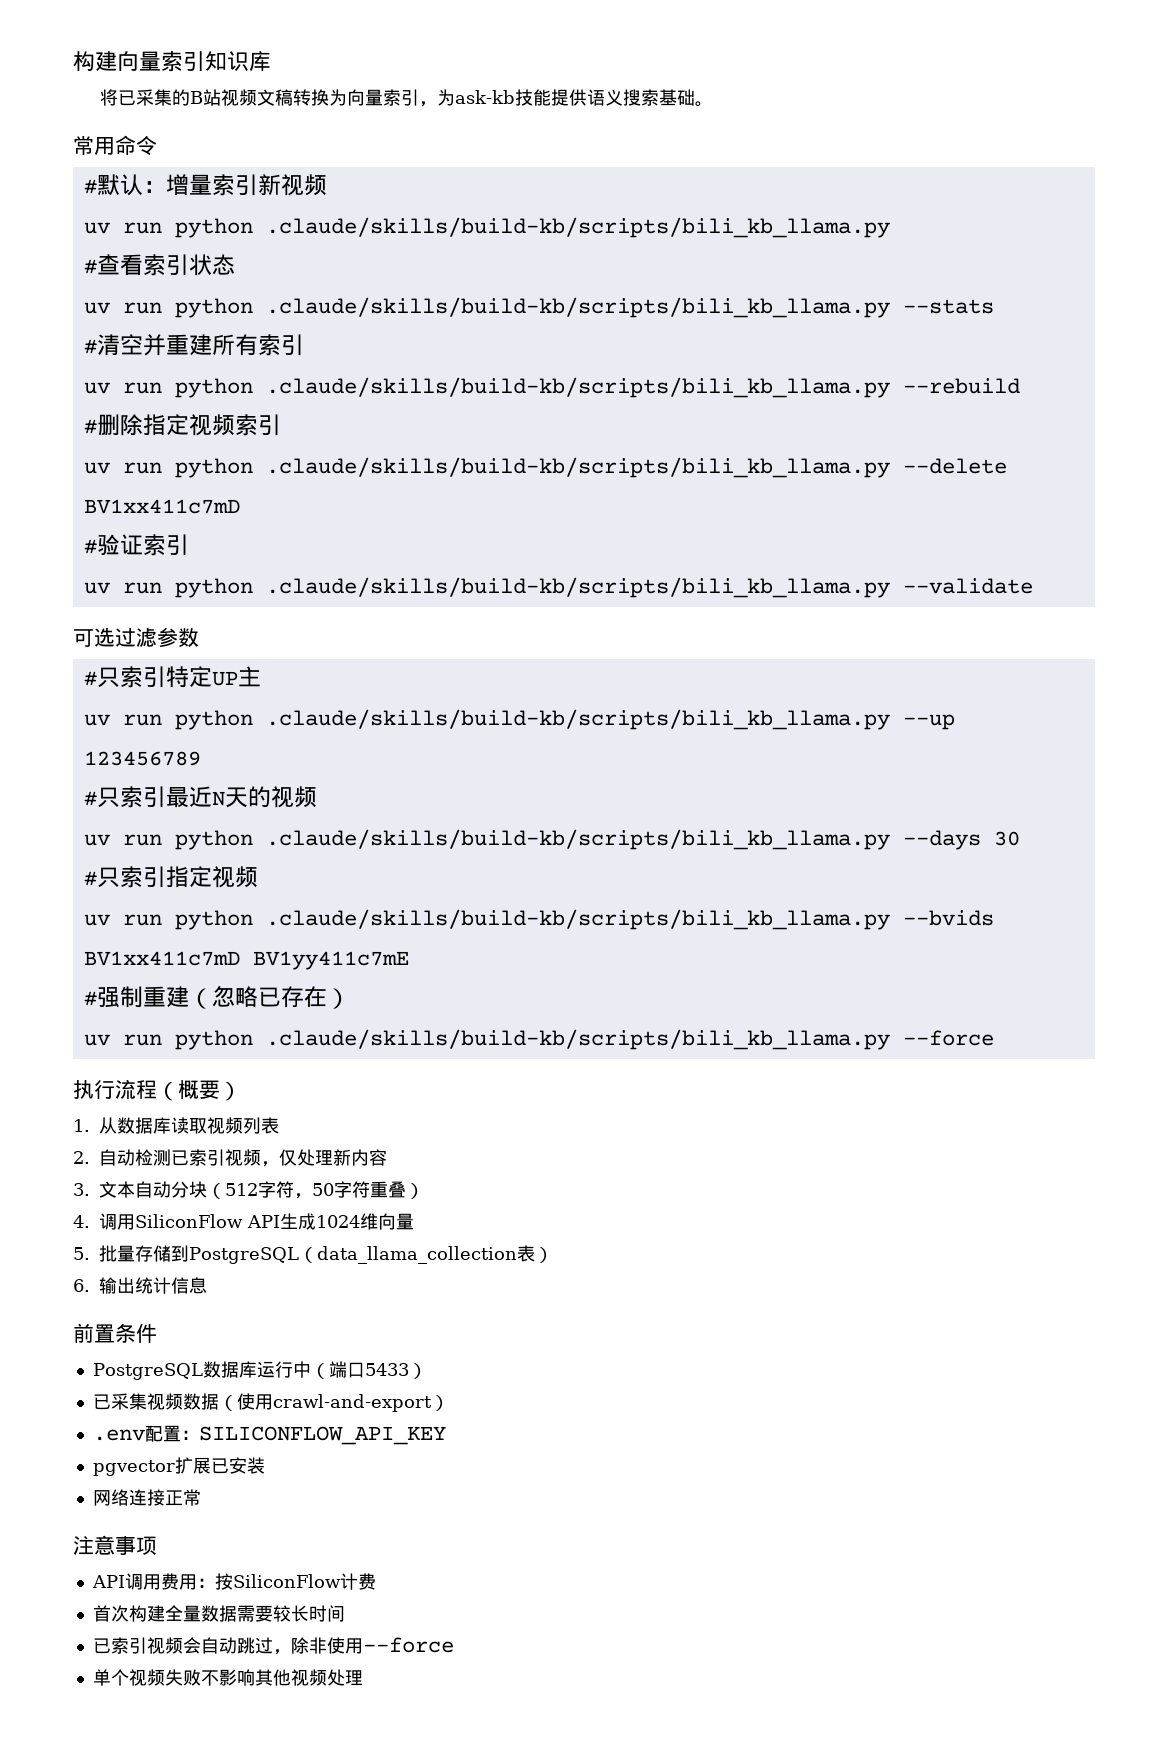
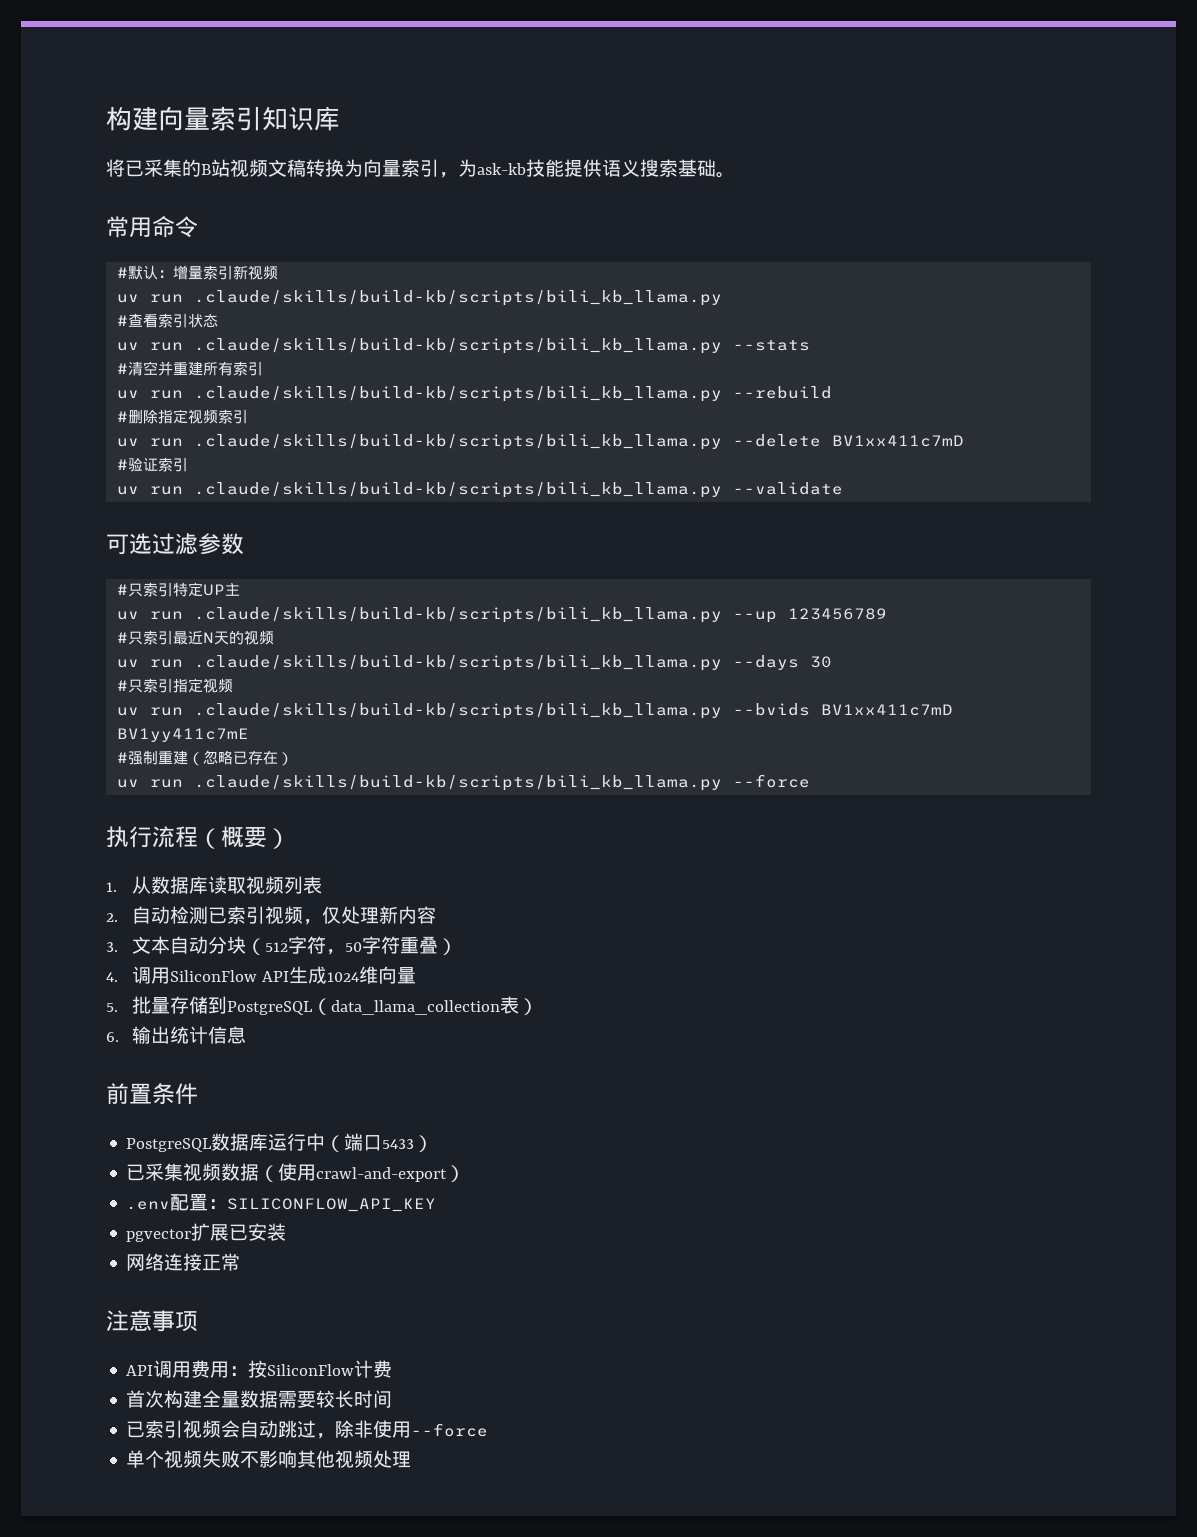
  #默认：增量索引新视频
- uv run python .claude/skills/build-kb/scripts/bili_kb_llama.py
+ uv run .claude/skills/build-kb/scripts/bili_kb_llama.py
- uv run python .claude/skills/build-kb/scripts/bili_kb_llama.py --stats
+ uv run .claude/skills/build-kb/scripts/bili_kb_llama.py --stats
- uv run python .claude/skills/build-kb/scripts/bili_kb_llama.py --rebuild
+ uv run .claude/skills/build-kb/scripts/bili_kb_llama.py --rebuild
- uv run python .claude/skills/build-kb/scripts/bili_kb_llama.py --delete BV1xx411c7mD
+ uv run .claude/skills/build-kb/scripts/bili_kb_llama.py --delete BV1xx411c7mD
- uv run python .claude/skills/build-kb/scripts/bili_kb_llama.py --validate
+ uv run .claude/skills/build-kb/scripts/bili_kb_llama.py --validate
- uv run python .claude/skills/build-kb/scripts/bili_kb_llama.py --up 123456789
+ uv run .claude/skills/build-kb/scripts/bili_kb_llama.py --up 123456789
- uv run python .claude/skills/build-kb/scripts/bili_kb_llama.py --days 30
+ uv run .claude/skills/build-kb/scripts/bili_kb_llama.py --days 30
- uv run python .claude/skills/build-kb/scripts/bili_kb_llama.py --bvids BV1xx411c7mD BV1yy411c7mE
+ uv run .claude/skills/build-kb/scripts/bili_kb_llama.py --bvids BV1xx411c7mD BV1yy411c7mE
- uv run python .claude/skills/build-kb/scripts/bili_kb_llama.py --force
+ uv run .claude/skills/build-kb/scripts/bili_kb_llama.py --force

